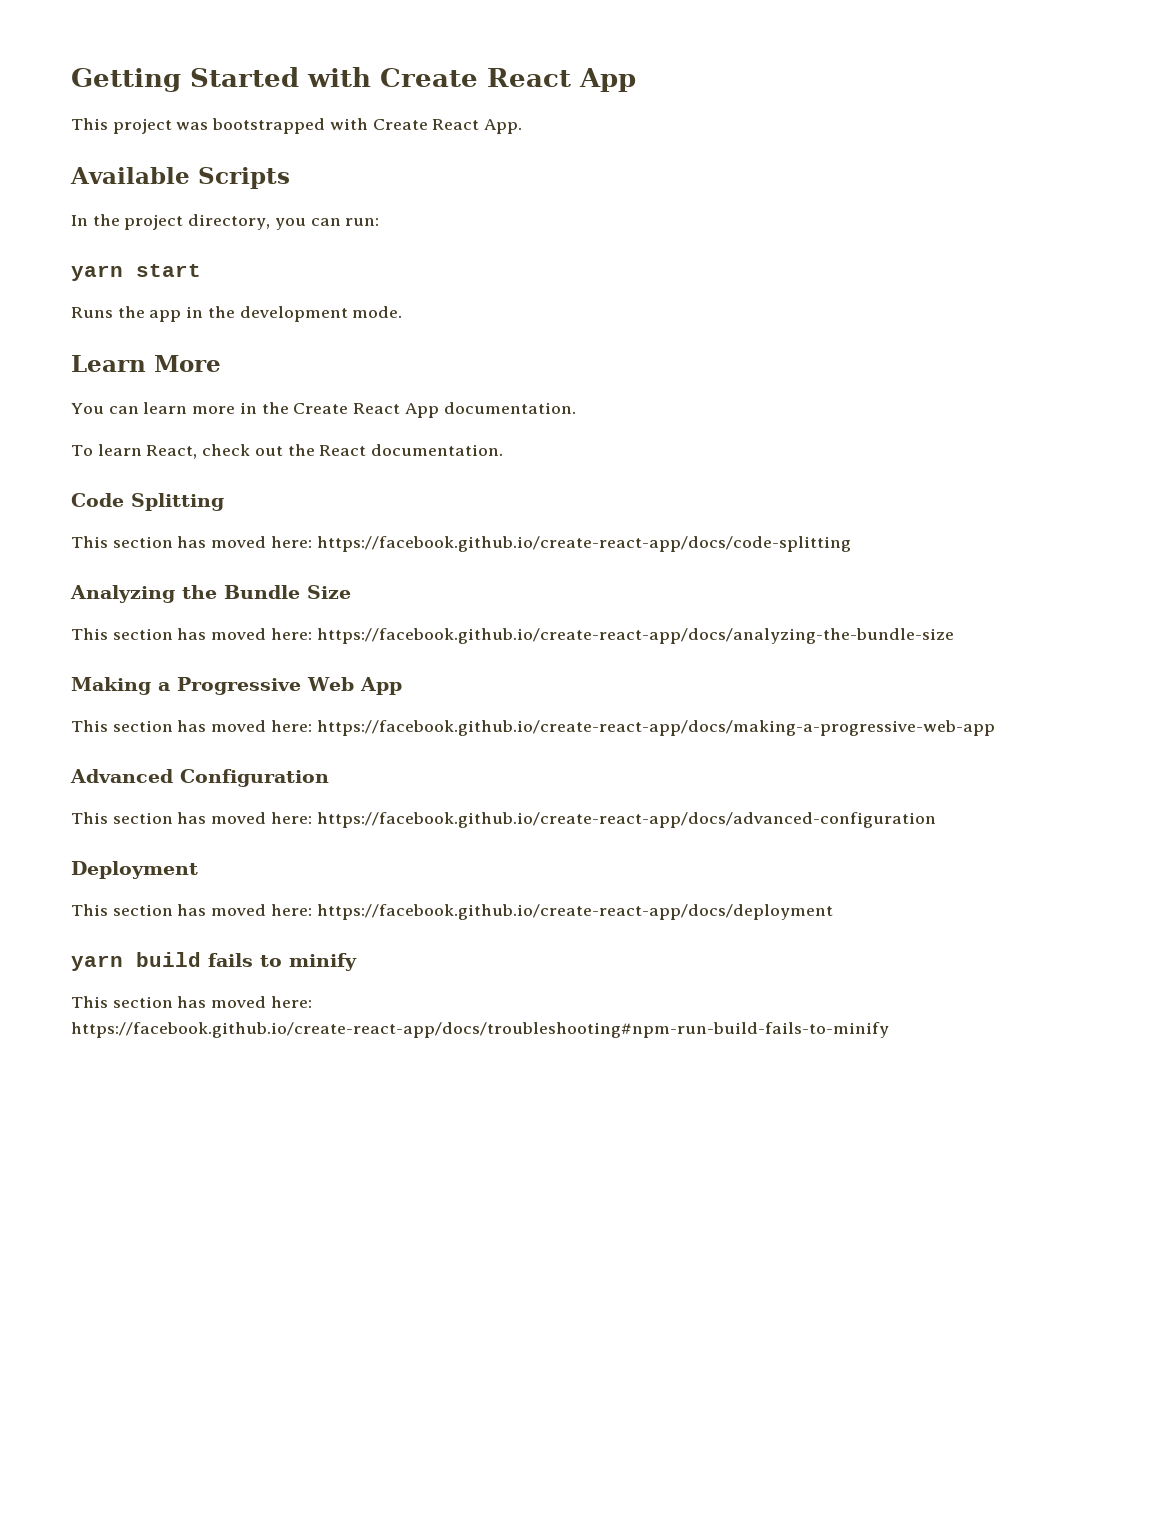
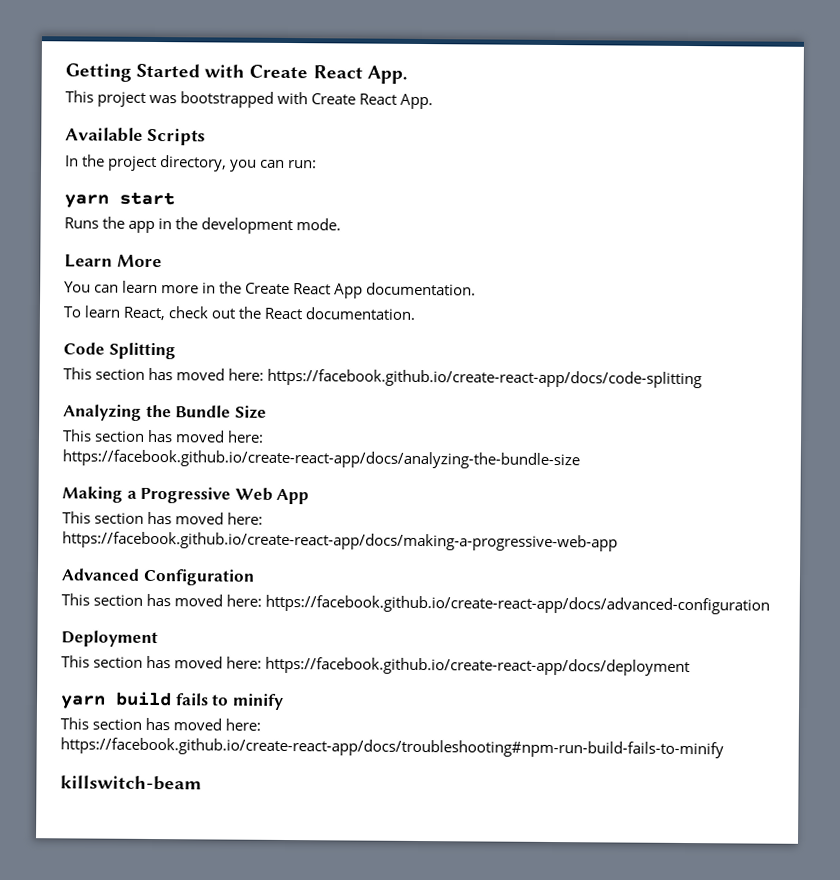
- Getting Started with Create React App
+ Getting Started with Create React App.
+ killswitch-beam

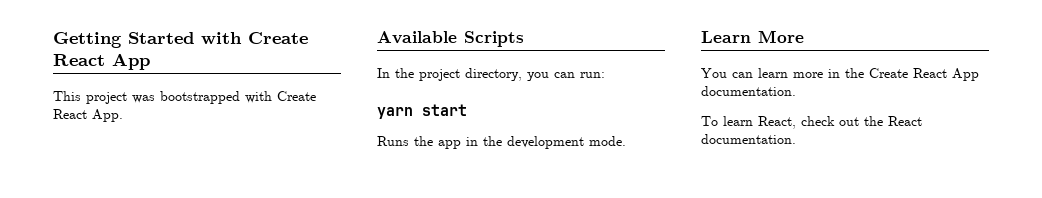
- Getting Started with Create React App.
+ Getting Started with Create React App
- Code Splitting
- This section has moved here: https://facebook.github.io/create-react-app/docs/code-splitting
- Analyzing the Bundle Size
- This section has moved here: https://facebook.github.io/create-react-app/docs/analyzing-the-bundle-size
- Making a Progressive Web App
- This section has moved here: https://facebook.github.io/create-react-app/docs/making-a-progressive-web-app
- Advanced Configuration
- This section has moved here: https://facebook.github.io/create-react-app/docs/advanced-configuration
- Deployment
- This section has moved here: https://facebook.github.io/create-react-app/docs/deployment
- yarn build fails to minify
- This section has moved here: https://facebook.github.io/create-react-app/docs/troubleshooting#npm-run-build-fails-to-minify
- killswitch-beam

